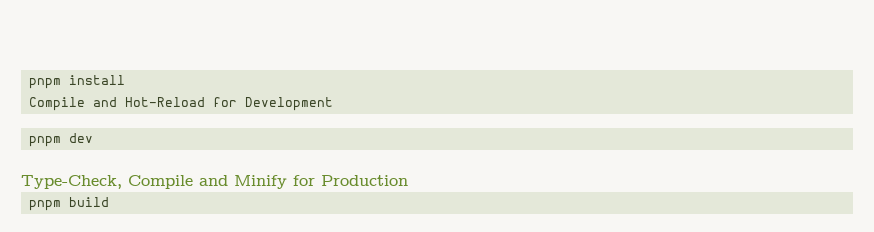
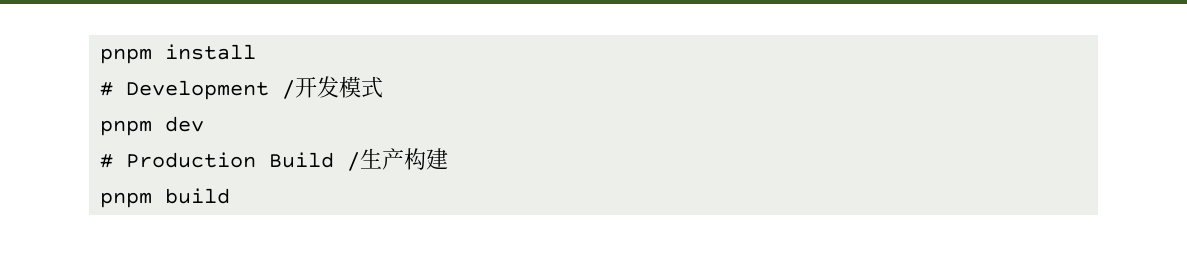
- Compile and Hot-Reload for Development
+ # Development /开发模式
  pnpm dev
- Type-Check, Compile and Minify for Production
+ # Production Build /生产构建

